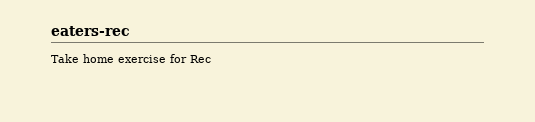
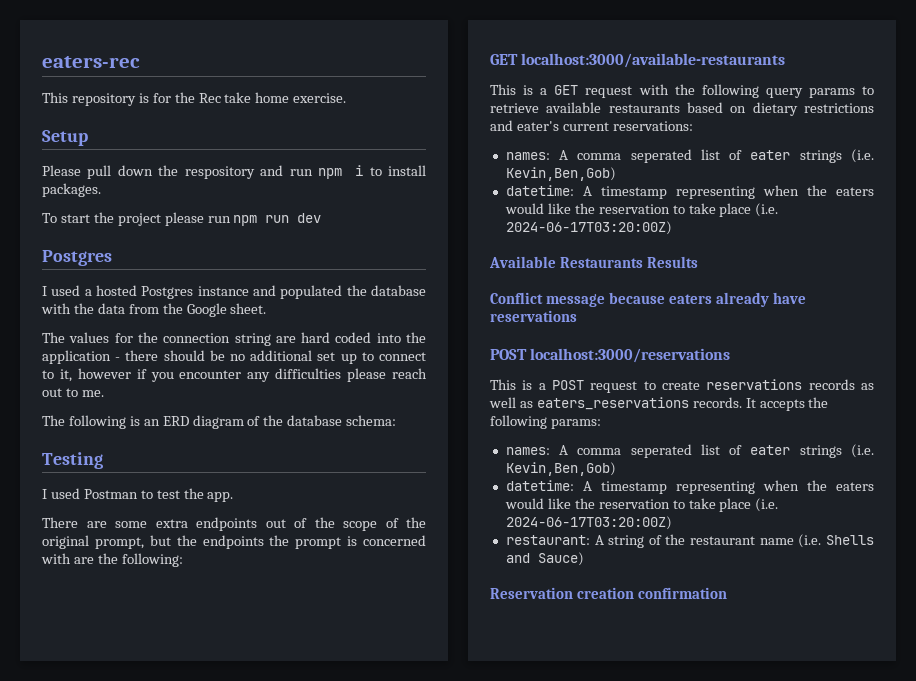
- Take home exercise for Rec
+ This repository is for the Rec take home exercise.
+ Setup
+ Please pull down the respository and run npm i to install packages.
+ To start the project please run npm run dev
+ Postgres
+ I used a hosted Postgres instance and populated the database with the data from the Google sheet.
+ The values for the connection string are hard coded into the application - there should be no additional set up to connect to it, however if you encounter any difficulties please reach out to me.
+ The following is an ERD diagram of the database schema:
+ Testing
+ I used Postman to test the app.
+ There are some extra endpoints out of the scope of the original prompt, but the endpoints the prompt is concerned with are the following:
+ GET localhost:3000/available-restaurants
+ This is a GET request with the following query params to retrieve available restaurants based on dietary restrictions and eater's current reservations:
+ names: A comma seperated list of eater strings (i.e. Kevin,Ben,Gob)
+ datetime: A timestamp representing when the eaters would like the reservation to take place (i.e. 2024-06-17T03:20:00Z)
+ Available Restaurants Results
+ Conflict message because eaters already have reservations
+ POST localhost:3000/reservations
+ This is a POST request to create reservations records as well as eaters_reservations records. It accepts the following params:
+ names: A comma seperated list of eater strings (i.e. Kevin,Ben,Gob)
+ datetime: A timestamp representing when the eaters would like the reservation to take place (i.e. 2024-06-17T03:20:00Z)
+ restaurant: A string of the restaurant name (i.e. Shells and Sauce)
+ Reservation creation confirmation

